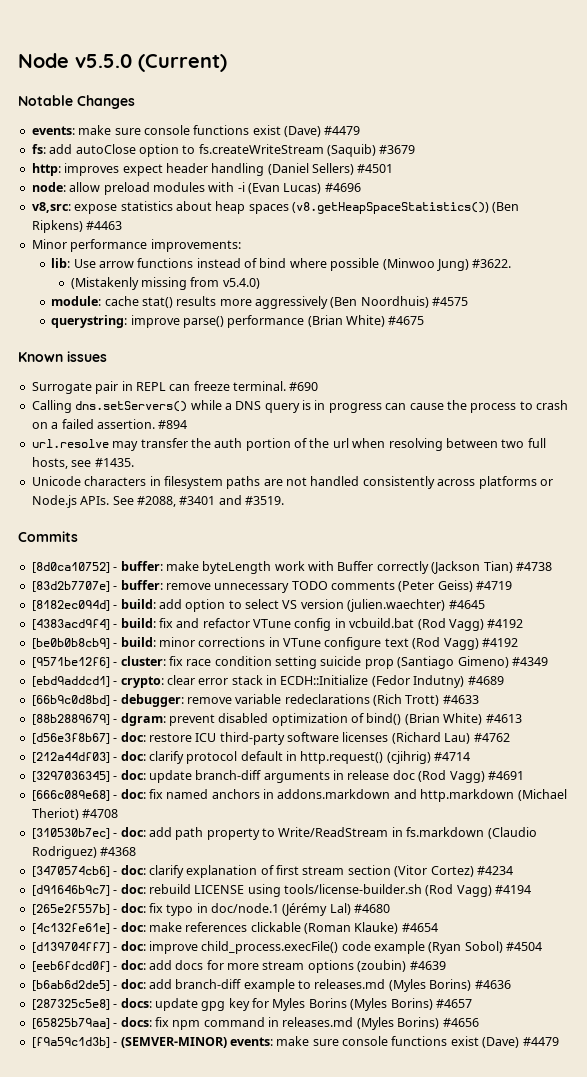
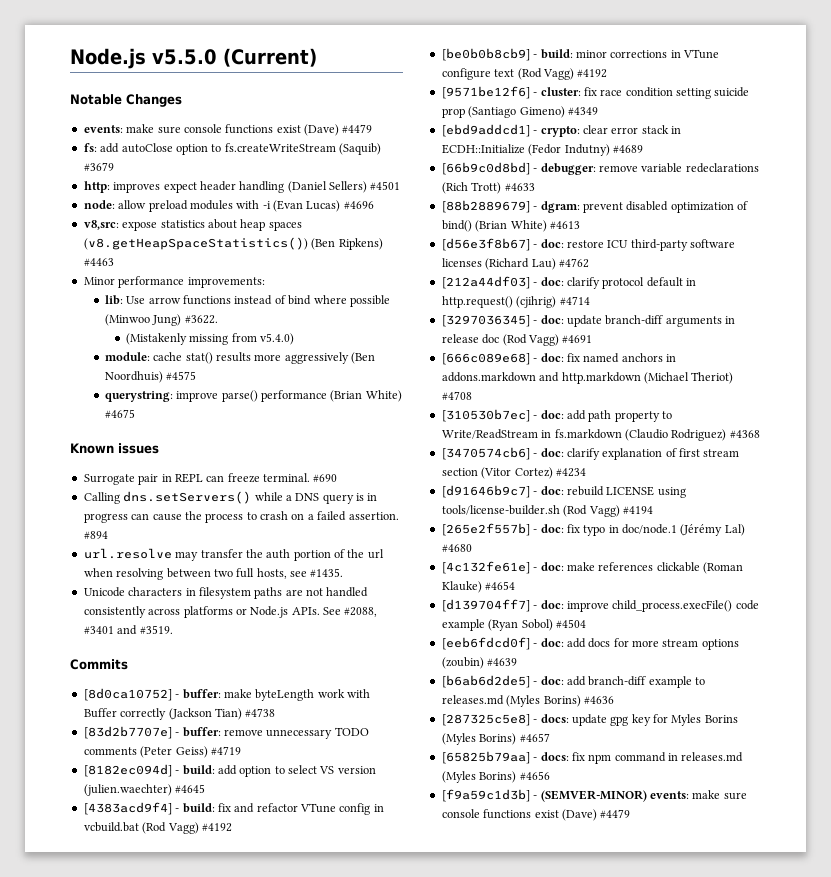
- Node v5.5.0 (Current)
+ Node.js v5.5.0 (Current)

